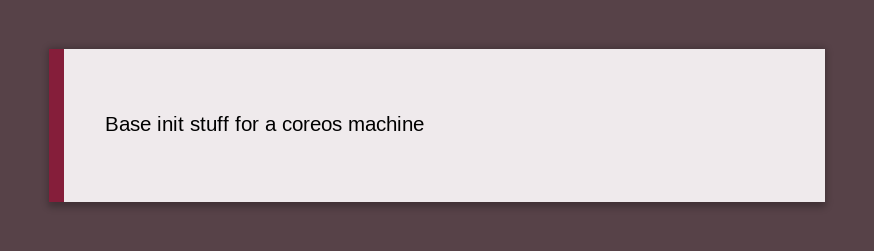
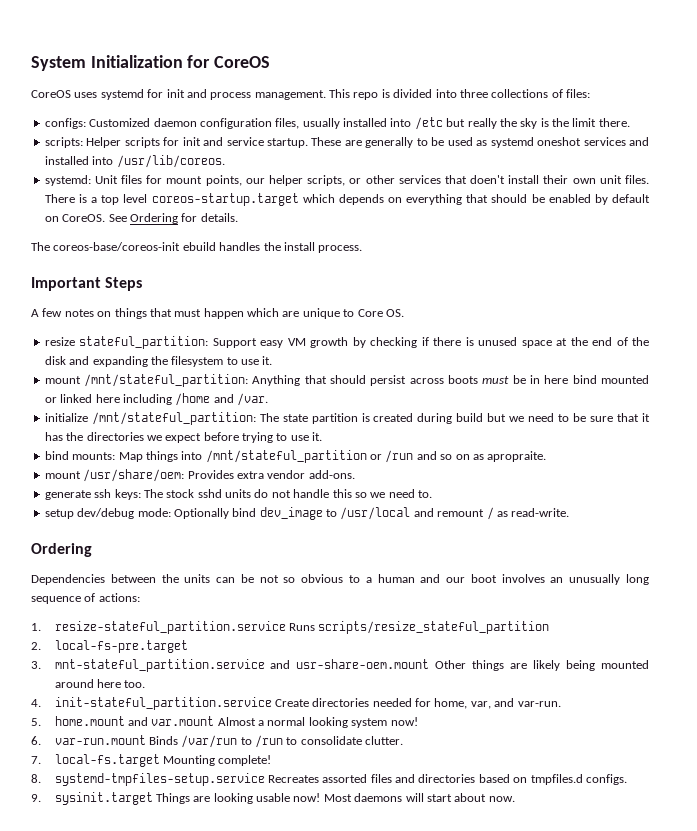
- Base init stuff for a coreos machine
+ System Initialization for CoreOS
+ CoreOS uses systemd for init and process management. This repo is divided into three collections of files:
+ configs: Customized daemon configuration files, usually installed into /etc but really the sky is the limit there.
+ scripts: Helper scripts for init and service startup. These are generally to be used as systemd oneshot services and installed into /usr/lib/coreos.
+ systemd: Unit files for mount points, our helper scripts, or other services that doen't install their own unit files. There is a top level coreos-startup.target which depends on everything that should be enabled by default on CoreOS. See Ordering for details.
+ The coreos-base/coreos-init ebuild handles the install process.
+ Important Steps
+ A few notes on things that must happen which are unique to Core OS.
+ resize stateful_partition: Support easy VM growth by checking if there is unused space at the end of the disk and expanding the filesystem to use it.
+ mount /mnt/stateful_partition: Anything that should persist across boots must be in here bind mounted or linked here including /home and /var.
+ initialize /mnt/stateful_partition: The state partition is created during build but we need to be sure that it has the directories we expect before trying to use it.
+ bind mounts: Map things into /mnt/stateful_partition or /run and so on as apropraite.
+ mount /usr/share/oem: Provides extra vendor add-ons.
+ generate ssh keys: The stock sshd units do not handle this so we need to.
+ setup dev/debug mode: Optionally bind dev_image to /usr/local and remount / as read-write.
+ Ordering
+ Dependencies between the units can be not so obvious to a human and our boot involves an unusually long sequence of actions:
+ 1. resize-stateful_partition.service Runs scripts/resize_stateful_partition
+ 2. local-fs-pre.target
+ 3. mnt-stateful_partition.service and usr-share-oem.mount Other things are likely being mounted around here too.
+ 4. init-stateful_partition.service Create directories needed for home, var, and var-run.
+ 5. home.mount and var.mount Almost a normal looking system now!
+ 6. var-run.mount Binds /var/run to /run to consolidate clutter.
+ 7. local-fs.target Mounting complete!
+ 8. systemd-tmpfiles-setup.service Recreates assorted files and directories based on tmpfiles.d configs.
+ 9. sysinit.target Things are looking usable now! Most daemons will start about now.

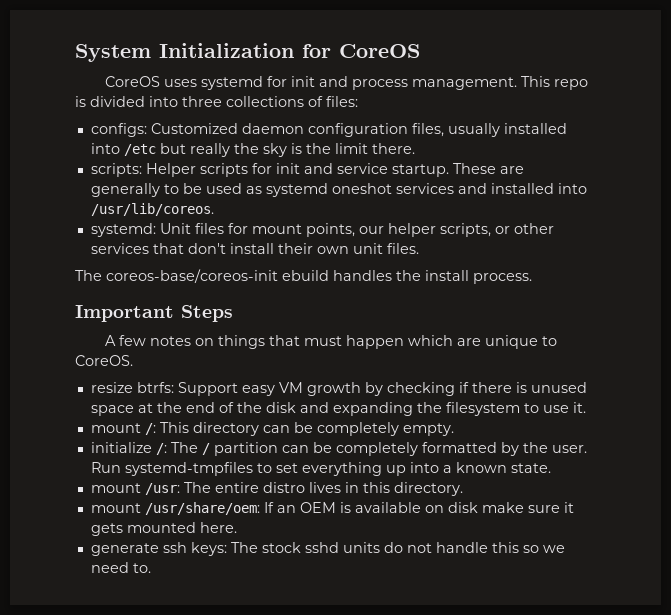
- systemd: Unit files for mount points, our helper scripts, or other services that doen't install their own unit files. There is a top level coreos-startup.target which depends on everything that should be enabled by default on CoreOS. See Ordering for details.
+ systemd: Unit files for mount points, our helper scripts, or other services that don't install their own unit files.
- A few notes on things that must happen which are unique to Core OS.
+ A few notes on things that must happen which are unique to CoreOS.
- resize stateful_partition: Support easy VM growth by checking if there is unused space at the end of the disk and expanding the filesystem to use it.
+ resize btrfs: Support easy VM growth by checking if there is unused space at the end of the disk and expanding the filesystem to use it.
- mount /mnt/stateful_partition: Anything that should persist across boots must be in here bind mounted or linked here including /home and /var.
- initialize /mnt/stateful_partition: The state partition is created during build but we need to be sure that it has the directories we expect before trying to use it.
- bind mounts: Map things into /mnt/stateful_partition or /run and so on as apropraite.
- mount /usr/share/oem: Provides extra vendor add-ons.
+ mount /: This directory can be completely empty.
+ initialize /: The / partition can be completely formatted by the user. Run systemd-tmpfiles to set everything up into a known state.
+ mount /usr: The entire distro lives in this directory.
+ mount /usr/share/oem: If an OEM is available on disk make sure it gets mounted here.
- setup dev/debug mode: Optionally bind dev_image to /usr/local and remount / as read-write.
- Ordering
- Dependencies between the units can be not so obvious to a human and our boot involves an unusually long sequence of actions:
- 1. resize-stateful_partition.service Runs scripts/resize_stateful_partition
- 2. local-fs-pre.target
- 3. mnt-stateful_partition.service and usr-share-oem.mount Other things are likely being mounted around here too.
- 4. init-stateful_partition.service Create directories needed for home, var, and var-run.
- 5. home.mount and var.mount Almost a normal looking system now!
- 6. var-run.mount Binds /var/run to /run to consolidate clutter.
- 7. local-fs.target Mounting complete!
- 8. systemd-tmpfiles-setup.service Recreates assorted files and directories based on tmpfiles.d configs.
- 9. sysinit.target Things are looking usable now! Most daemons will start about now.

